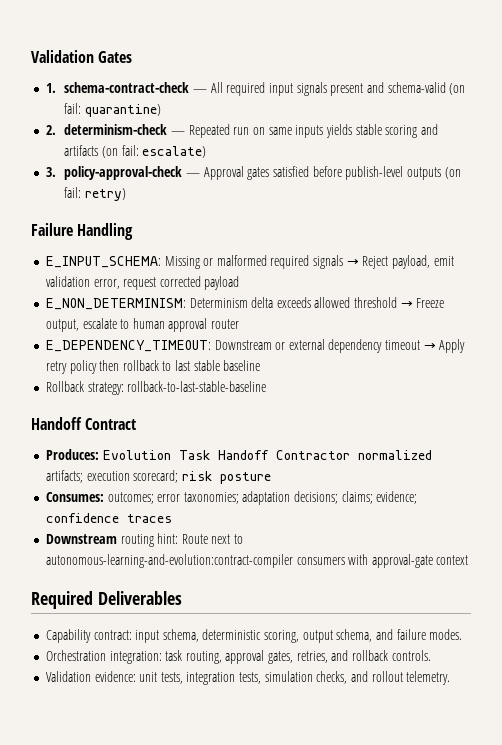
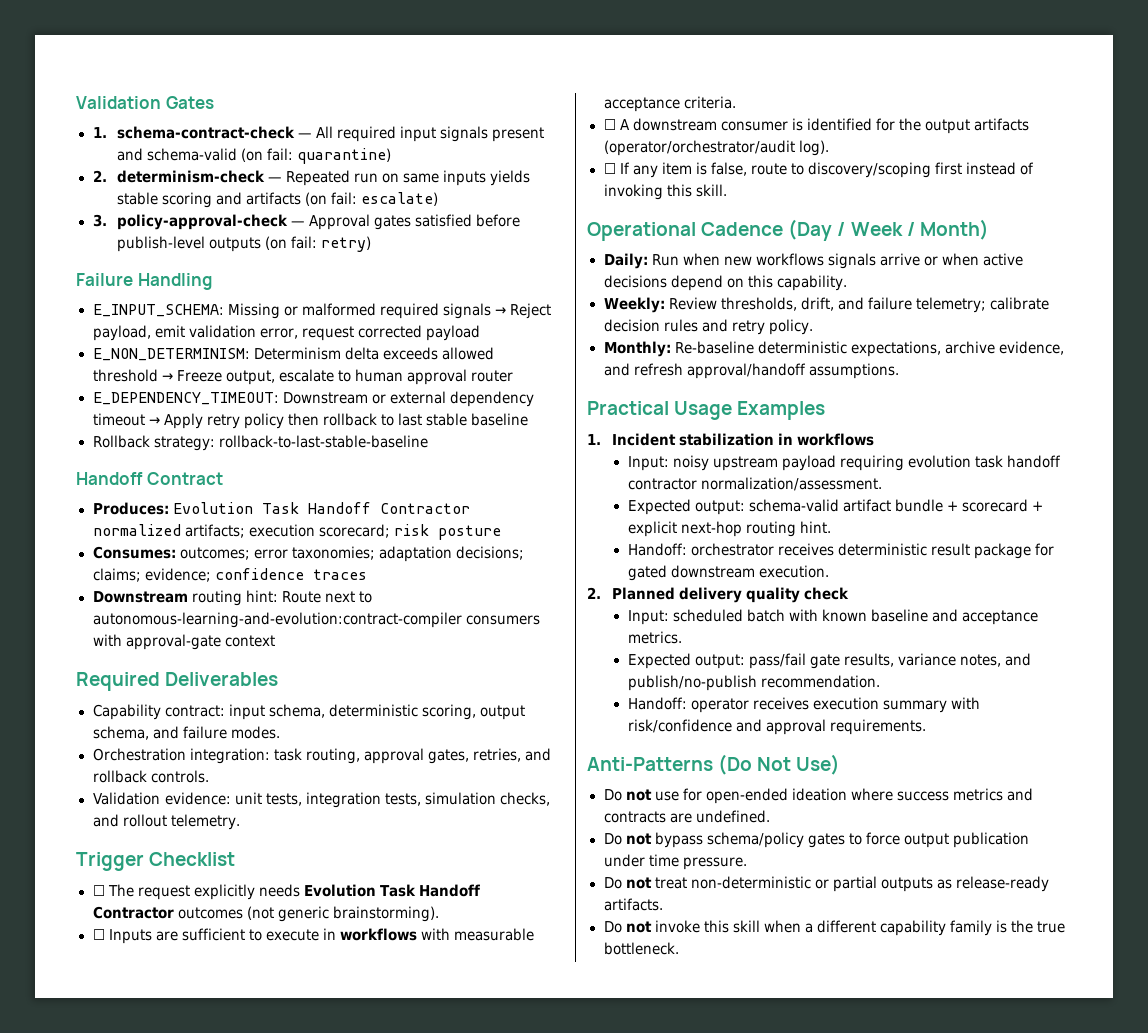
+ Trigger Checklist
+ ☐ The request explicitly needs Evolution Task Handoff Contractor outcomes (not generic brainstorming).
+ ☐ Inputs are sufficient to execute in workflows with measurable acceptance criteria.
+ ☐ A downstream consumer is identified for the output artifacts (operator/orchestrator/audit log).
+ ☐ If any item is false, route to discovery/scoping first instead of invoking this skill.
+ Operational Cadence (Day / Week / Month)
+ Daily: Run when new workflows signals arrive or when active decisions depend on this capability.
+ Weekly: Review thresholds, drift, and failure telemetry; calibrate decision rules and retry policy.
+ Monthly: Re-baseline deterministic expectations, archive evidence, and refresh approval/handoff assumptions.
+ Practical Usage Examples
+ 1. Incident stabilization in workflows
+ Input: noisy upstream payload requiring evolution task handoff contractor normalization/assessment.
+ Expected output: schema-valid artifact bundle + scorecard + explicit next-hop routing hint.
+ Handoff: orchestrator receives deterministic result package for gated downstream execution.
+ 2. Planned delivery quality check
+ Input: scheduled batch with known baseline and acceptance metrics.
+ Expected output: pass/fail gate results, variance notes, and publish/no-publish recommendation.
+ Handoff: operator receives execution summary with risk/confidence and approval requirements.
+ Anti-Patterns (Do Not Use)
+ Do not use for open-ended ideation where success metrics and contracts are undefined.
+ Do not bypass schema/policy gates to force output publication under time pressure.
+ Do not treat non-deterministic or partial outputs as release-ready artifacts.
+ Do not invoke this skill when a different capability family is the true bottleneck.

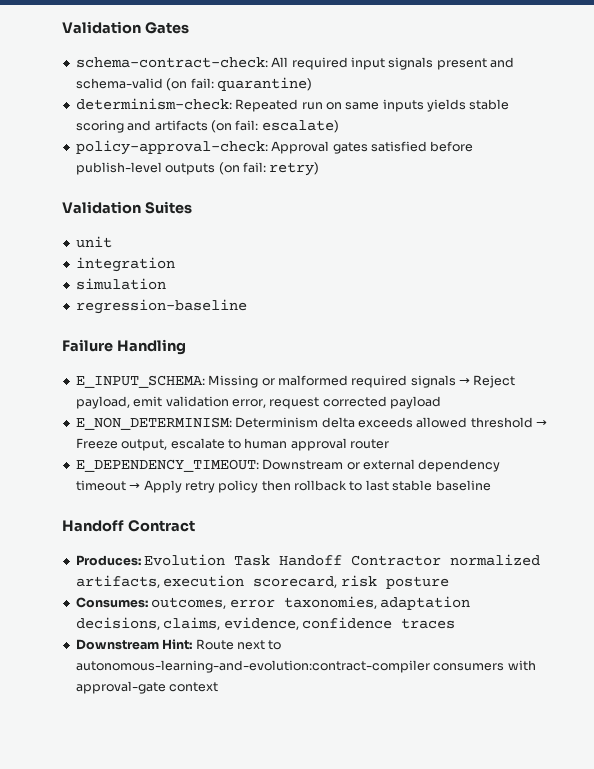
- 1. schema-contract-check — All required input signals present and schema-valid (on fail: quarantine)
+ schema-contract-check: All required input signals present and schema-valid (on fail: quarantine)
- 2. determinism-check — Repeated run on same inputs yields stable scoring and artifacts (on fail: escalate)
+ determinism-check: Repeated run on same inputs yields stable scoring and artifacts (on fail: escalate)
- 3. policy-approval-check — Approval gates satisfied before publish-level outputs (on fail: retry)
+ policy-approval-check: Approval gates satisfied before publish-level outputs (on fail: retry)
+ Validation Suites
+ unit
+ integration
+ simulation
+ regression-baseline
- Rollback strategy: rollback-to-last-stable-baseline
- Produces: Evolution Task Handoff Contractor normalized artifacts; execution scorecard; risk posture
+ Produces: Evolution Task Handoff Contractor normalized artifacts, execution scorecard, risk posture
- Consumes: outcomes; error taxonomies; adaptation decisions; claims; evidence; confidence traces
+ Consumes: outcomes, error taxonomies, adaptation decisions, claims, evidence, confidence traces
- Downstream routing hint: Route next to autonomous-learning-and-evolution:contract-compiler consumers with approval-gate context
+ Downstream Hint: Route next to autonomous-learning-and-evolution:contract-compiler consumers with approval-gate context
- Required Deliverables
- Capability contract: input schema, deterministic scoring, output schema, and failure modes.
- Orchestration integration: task routing, approval gates, retries, and rollback controls.
- Validation evidence: unit tests, integration tests, simulation checks, and rollout telemetry.
- Trigger Checklist
- ☐ The request explicitly needs Evolution Task Handoff Contractor outcomes (not generic brainstorming).
- ☐ Inputs are sufficient to execute in workflows with measurable acceptance criteria.
- ☐ A downstream consumer is identified for the output artifacts (operator/orchestrator/audit log).
- ☐ If any item is false, route to discovery/scoping first instead of invoking this skill.
- Operational Cadence (Day / Week / Month)
- Daily: Run when new workflows signals arrive or when active decisions depend on this capability.
- Weekly: Review thresholds, drift, and failure telemetry; calibrate decision rules and retry policy.
- Monthly: Re-baseline deterministic expectations, archive evidence, and refresh approval/handoff assumptions.
- Practical Usage Examples
- 1. Incident stabilization in workflows
- Input: noisy upstream payload requiring evolution task handoff contractor normalization/assessment.
- Expected output: schema-valid artifact bundle + scorecard + explicit next-hop routing hint.
- Handoff: orchestrator receives deterministic result package for gated downstream execution.
- 2. Planned delivery quality check
- Input: scheduled batch with known baseline and acceptance metrics.
- Expected output: pass/fail gate results, variance notes, and publish/no-publish recommendation.
- Handoff: operator receives execution summary with risk/confidence and approval requirements.
- Anti-Patterns (Do Not Use)
- Do not use for open-ended ideation where success metrics and contracts are undefined.
- Do not bypass schema/policy gates to force output publication under time pressure.
- Do not treat non-deterministic or partial outputs as release-ready artifacts.
- Do not invoke this skill when a different capability family is the true bottleneck.

